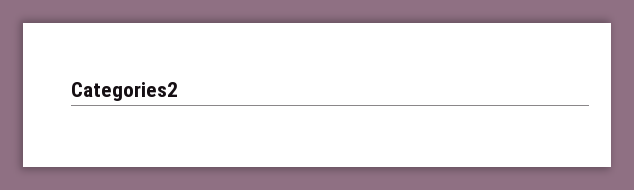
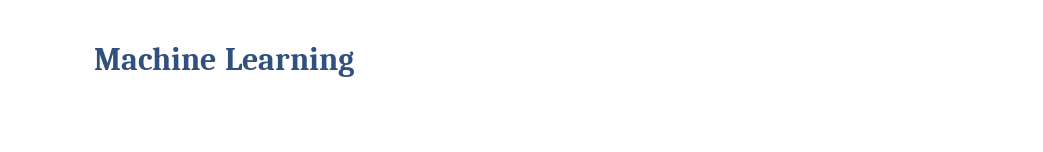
- Categories2
+ Machine Learning

